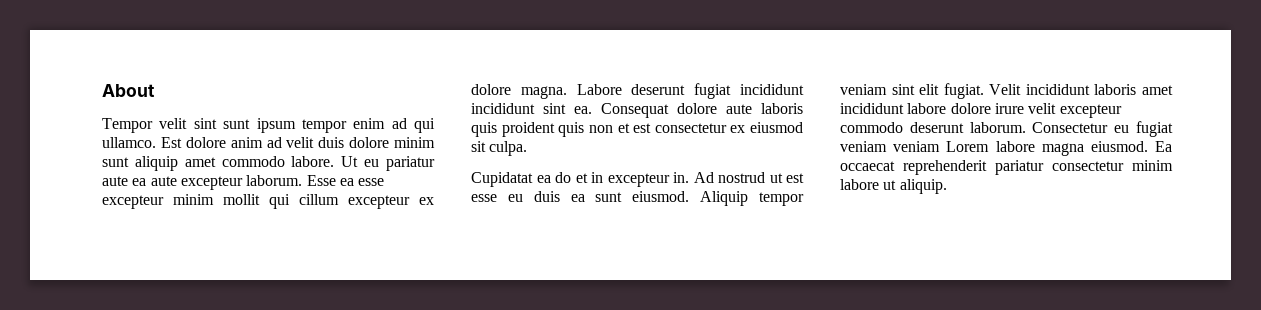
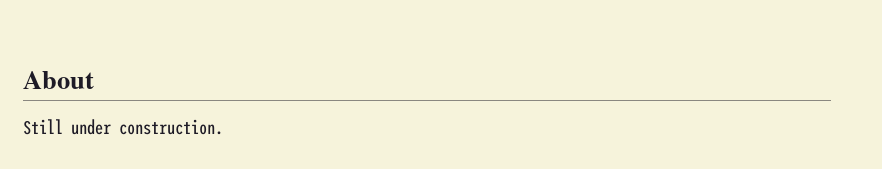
- Tempor velit sint sunt ipsum tempor enim ad qui ullamco. Est dolore anim ad velit duis dolore minim sunt aliquip amet commodo labore. Ut eu pariatur aute ea aute excepteur laborum. Esse ea esse excepteur minim mollit qui cillum excepteur ex dolore magna. Labore deserunt fugiat incididunt incididunt sint ea. Consequat dolore aute laboris quis proident quis non et est consectetur ex eiusmod sit culpa.
- Cupidatat ea do et in excepteur in. Ad nostrud ut est esse eu duis ea sunt eiusmod. Aliquip tempor veniam sint elit fugiat. Velit incididunt laboris amet incididunt labore dolore irure velit excepteur commodo deserunt laborum. Consectetur eu fugiat veniam veniam Lorem labore magna eiusmod. Ea occaecat reprehenderit pariatur consectetur minim labore ut aliquip.
+ Still under construction.

